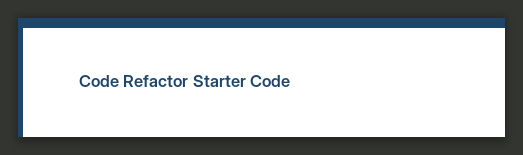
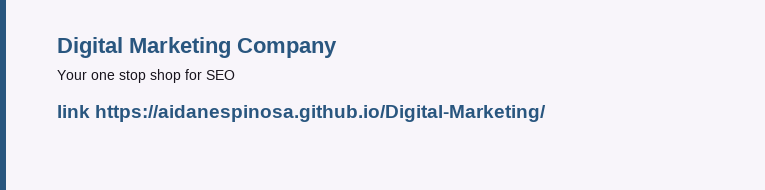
- Code Refactor Starter Code
+ Digital Marketing Company
+ Your one stop shop for SEO
+ link https://aidanespinosa.github.io/Digital-Marketing/

